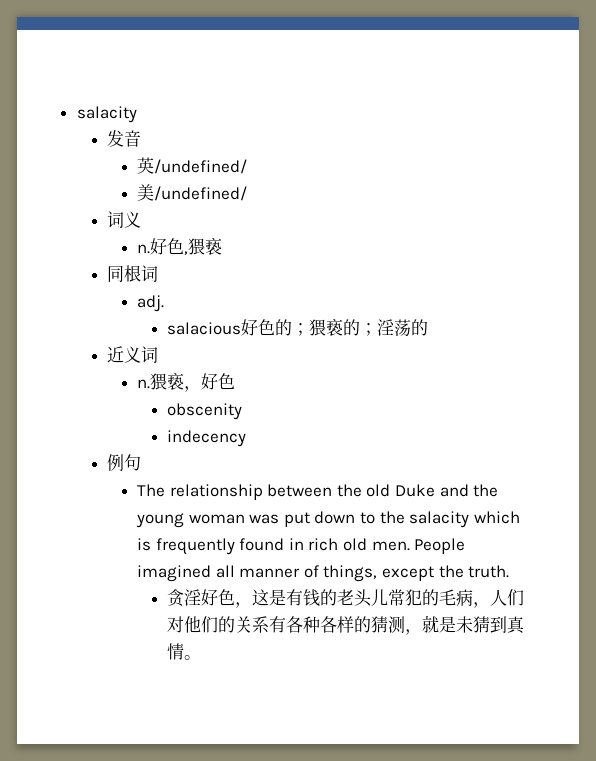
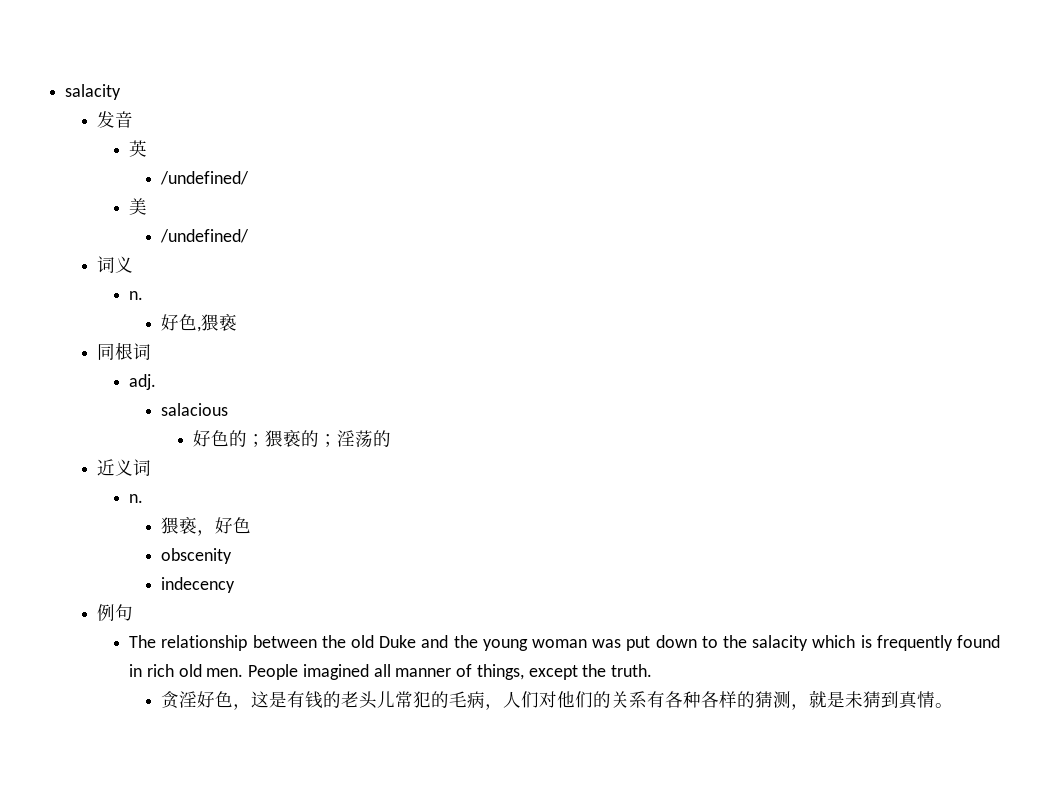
- 英/undefined/
+ 英
+ /undefined/
- 美/undefined/
+ 美
+ /undefined/
  词义
- n.好色,猥亵
+ n.
+ 好色,猥亵
- salacious好色的；猥亵的；淫荡的
+ salacious
+ 好色的；猥亵的；淫荡的
  近义词
- n.猥亵，好色
+ n.
+ 猥亵，好色

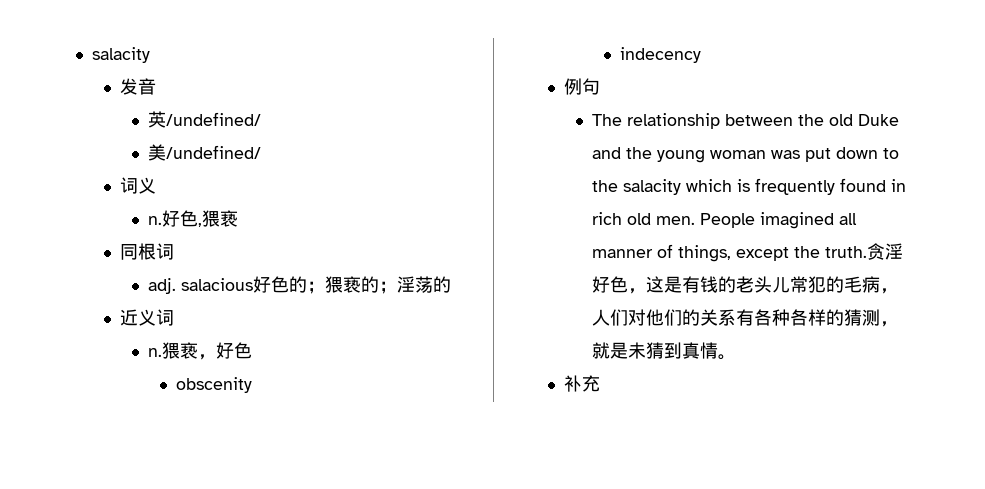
- 英
- /undefined/
+ 英/undefined/
- 美
- /undefined/
+ 美/undefined/
  词义
- n.
- 好色,猥亵
+ n.好色,猥亵
- adj.
- salacious
- 好色的；猥亵的；淫荡的
+ adj. salacious好色的；猥亵的；淫荡的
  近义词
- n.
- 猥亵，好色
+ n.猥亵，好色
- People imagined all manner of things, except the truth.
- 贪淫好色，这是有钱的老头儿常犯的毛病，人们对他们的关系有各种各样的猜测，就是未猜到真情。
+ People imagined all manner of things, except the truth.贪淫好色，这是有钱的老头儿常犯的毛病，人们对他们的关系有各种各样的猜测，就是未猜到真情。
+ 补充

